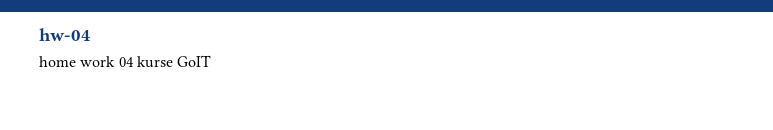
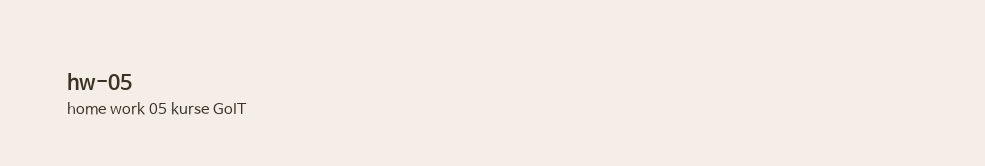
- hw-04
+ hw-05
- home work 04 kurse GoIT
+ home work 05 kurse GoIT

